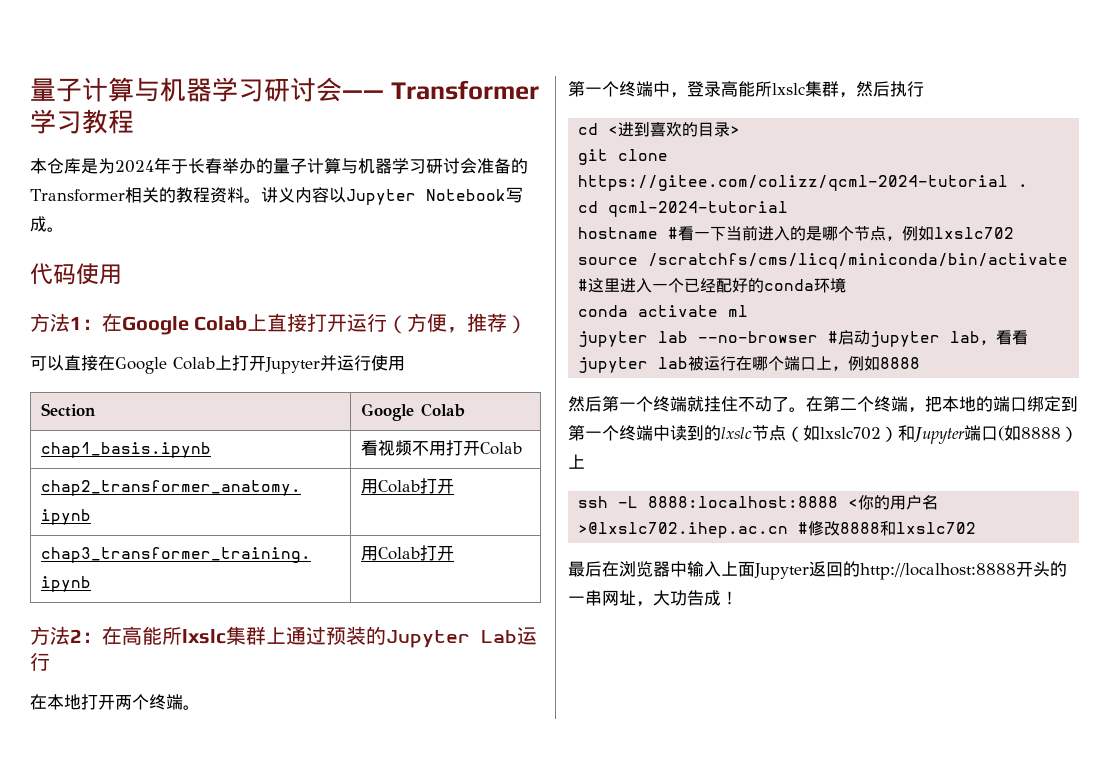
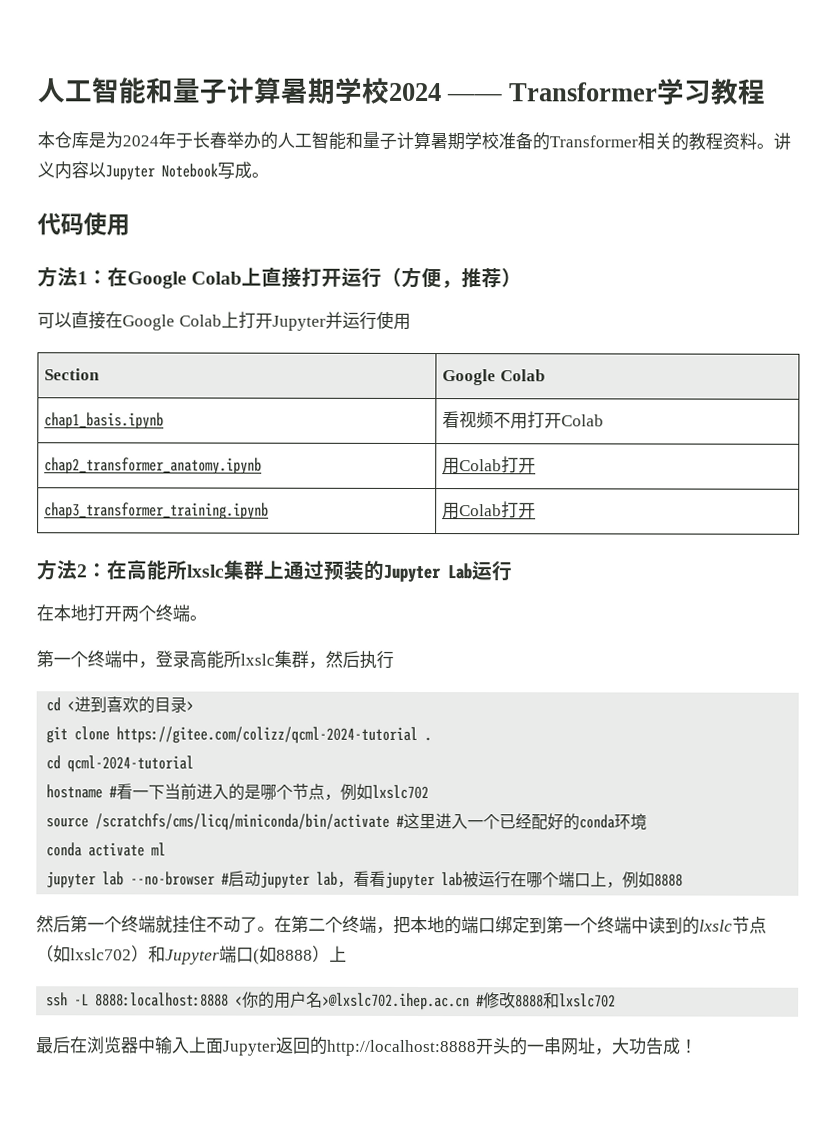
- 量子计算与机器学习研讨会—— Transformer学习教程
+ 人工智能和量子计算暑期学校2024 —— Transformer学习教程
- 本仓库是为2024年于长春举办的量子计算与机器学习研讨会准备的Transformer相关的教程资料。
+ 本仓库是为2024年于长春举办的人工智能和量子计算暑期学校准备的Transformer相关的教程资料。

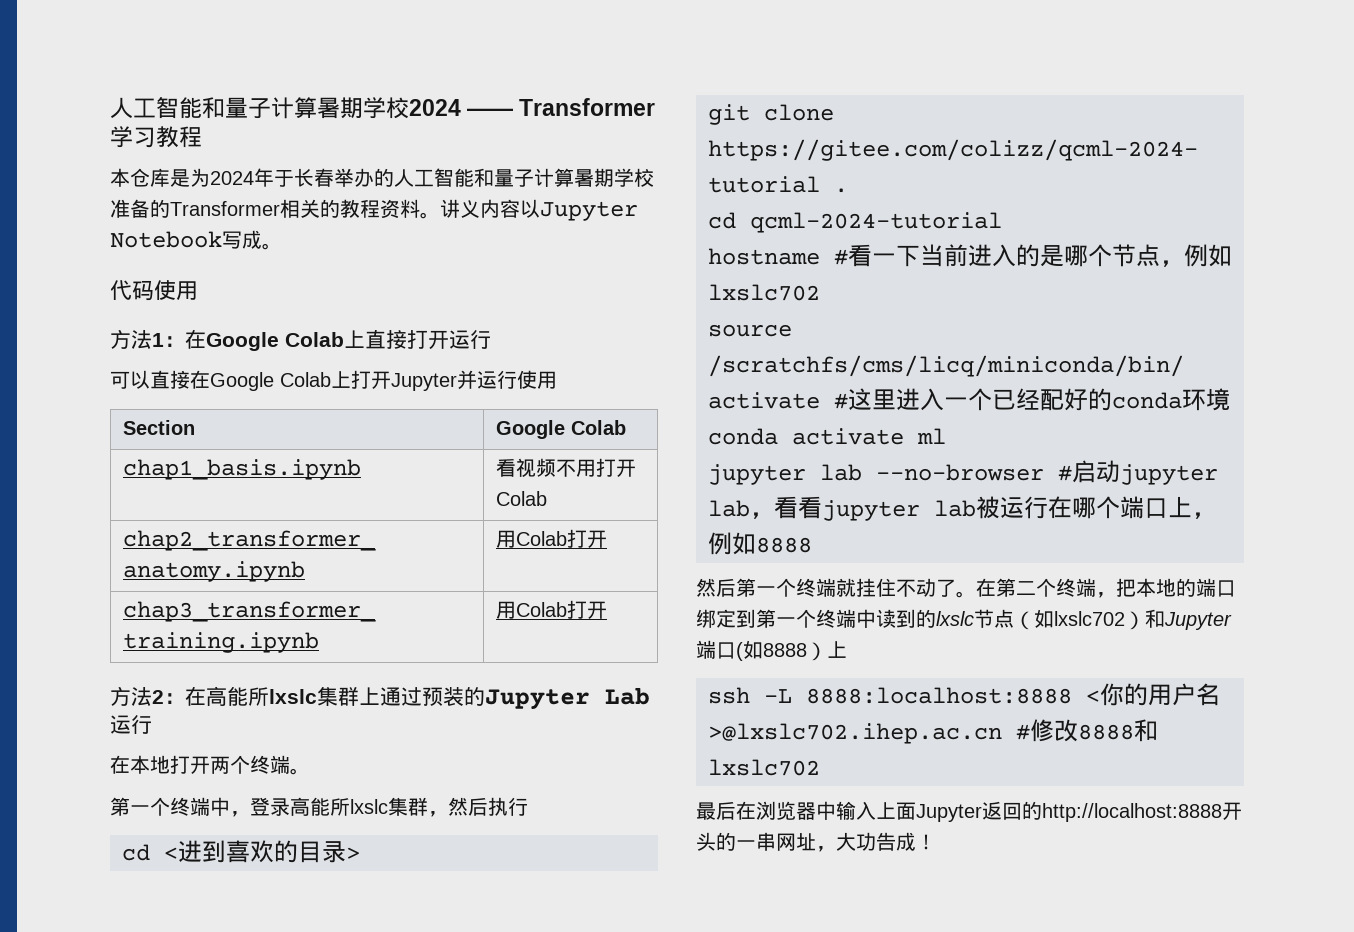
- 方法1：在Google Colab上直接打开运行（方便，推荐）
+ 方法1：在Google Colab上直接打开运行

